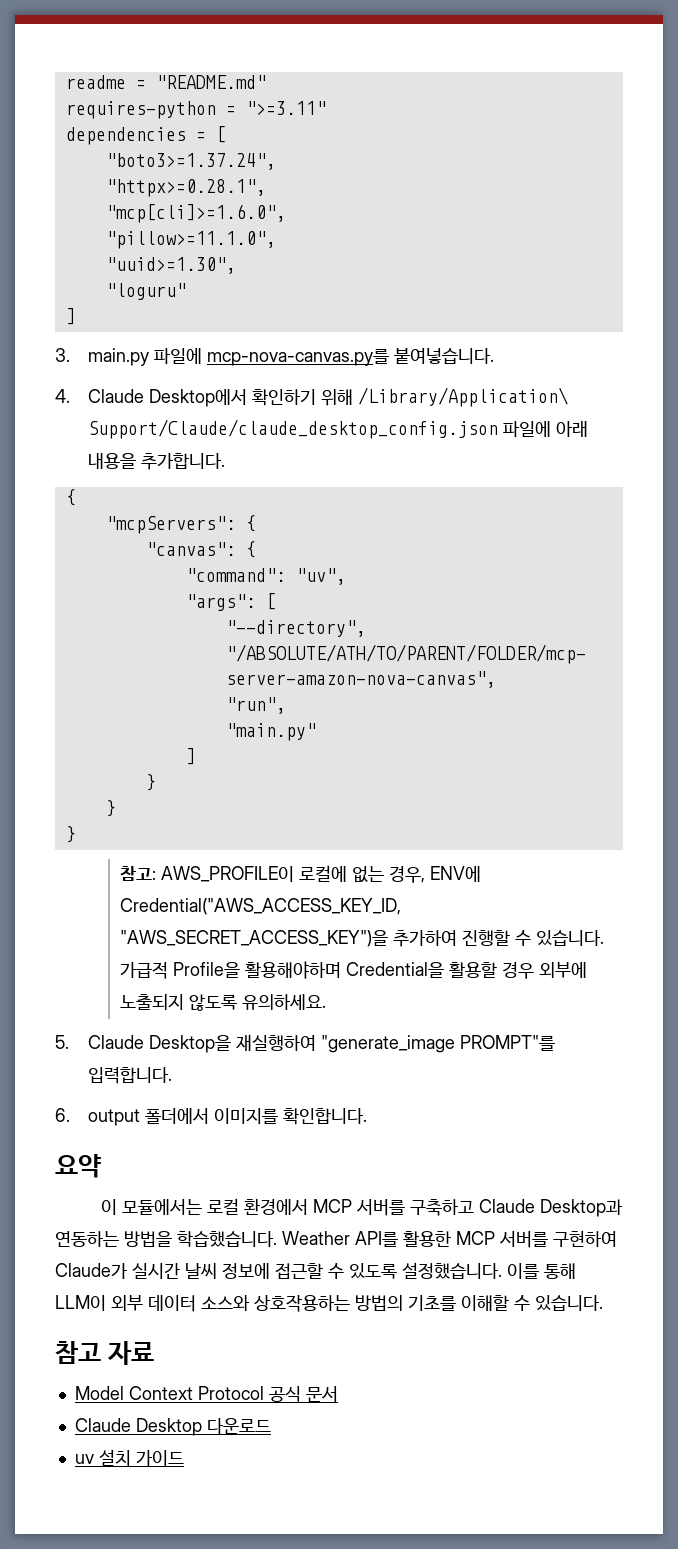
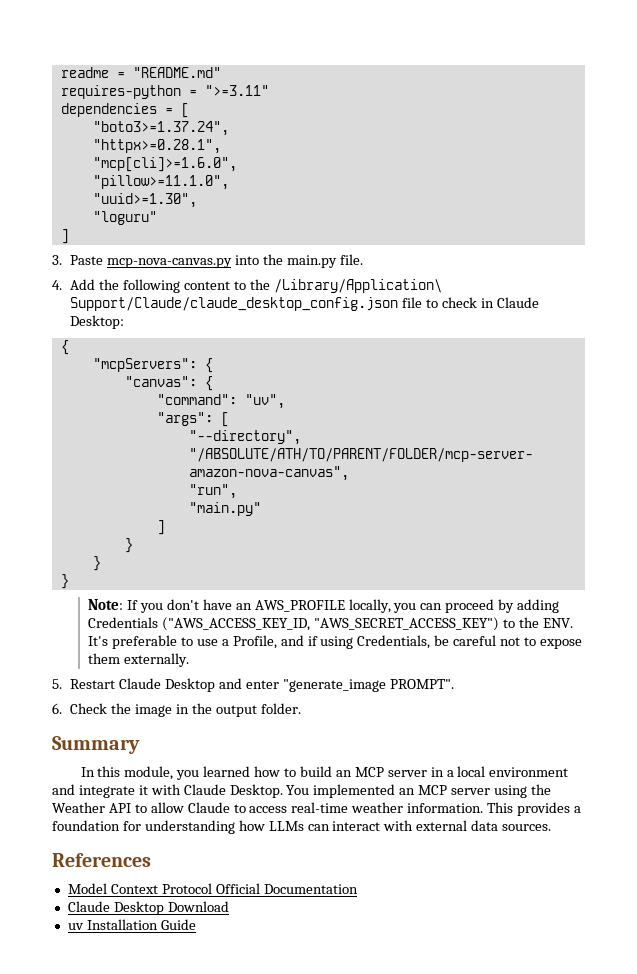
- 3. main.py 파일에 mcp-nova-canvas.py를 붙여넣습니다.
- 4. Claude Desktop에서 확인하기 위해 /Library/Application\ Support/Claude/claude_desktop_config.json 파일에 아래 내용을 추가합니다.
+ 3. Paste mcp-nova-canvas.py into the main.py file.
+ 4. Add the following content to the /Library/Application\ Support/Claude/claude_desktop_config.json file to check in Claude Desktop:
- 참고: AWS_PROFILE이 로컬에 없는 경우, ENV에 Credential("AWS_ACCESS_KEY_ID, "AWS_SECRET_ACCESS_KEY")을 추가하여 진행할 수 있습니다. 가급적 Profile을 활용해야하며 Credential을 활용할 경우 외부에 노출되지 않도록 유의하세요.
- 5. Claude Desktop을 재실행하여 "generate_image PROMPT"를 입력합니다.
- 6. output 폴더에서 이미지를 확인합니다.
- 요약
- 이 모듈에서는 로컬 환경에서 MCP 서버를 구축하고 Claude Desktop과 연동하는 방법을 학습했습니다. Weather API를 활용한 MCP 서버를 구현하여 Claude가 실시간 날씨 정보에 접근할 수 있도록 설정했습니다. 이를 통해 LLM이 외부 데이터 소스와 상호작용하는 방법의 기초를 이해할 수 있습니다.
- 참고 자료
+ Note: If you don't have an AWS_PROFILE locally, you can proceed by adding Credentials ("AWS_ACCESS_KEY_ID, "AWS_SECRET_ACCESS_KEY") to the ENV. It's preferable to use a Profile, and if using Credentials, be careful not to expose them externally.
+ 5. Restart Claude Desktop and enter "generate_image PROMPT".
+ 6. Check the image in the output folder.
+ Summary
+ In this module, you learned how to build an MCP server in a local environment and integrate it with Claude Desktop. You implemented an MCP server using the Weather API to allow Claude to access real-time weather information. This provides a foundation for understanding how LLMs can interact with external data sources.
+ References
- Model Context Protocol 공식 문서
- Claude Desktop 다운로드
+ Model Context Protocol Official Documentation
+ Claude Desktop Download
- uv 설치 가이드
+ uv Installation Guide

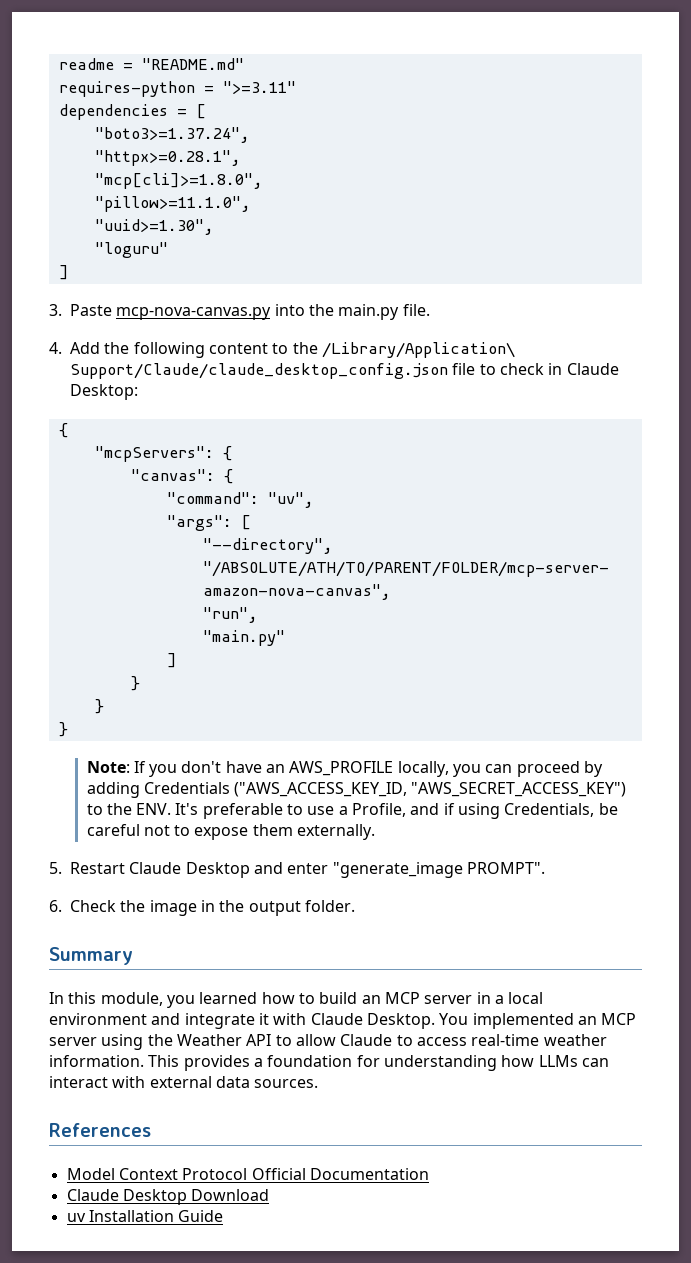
- "mcp[cli]>=1.6.0",
+ "mcp[cli]>=1.8.0",

